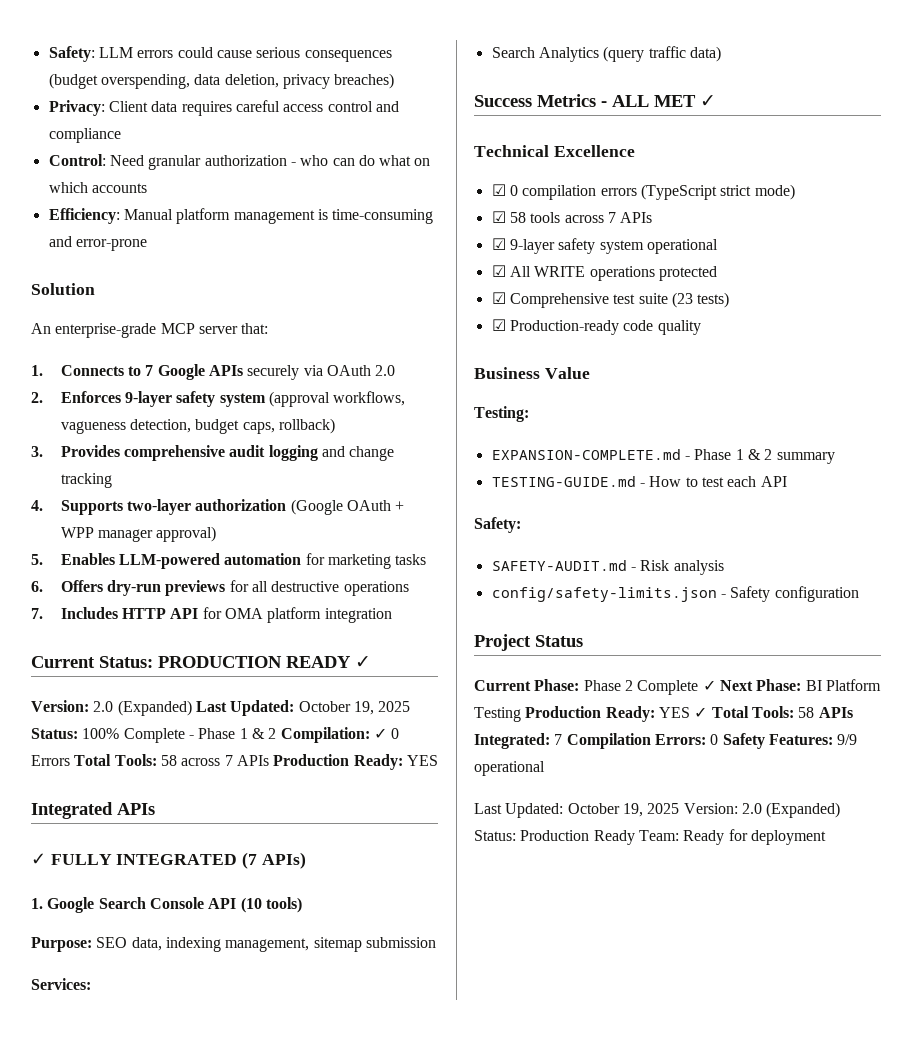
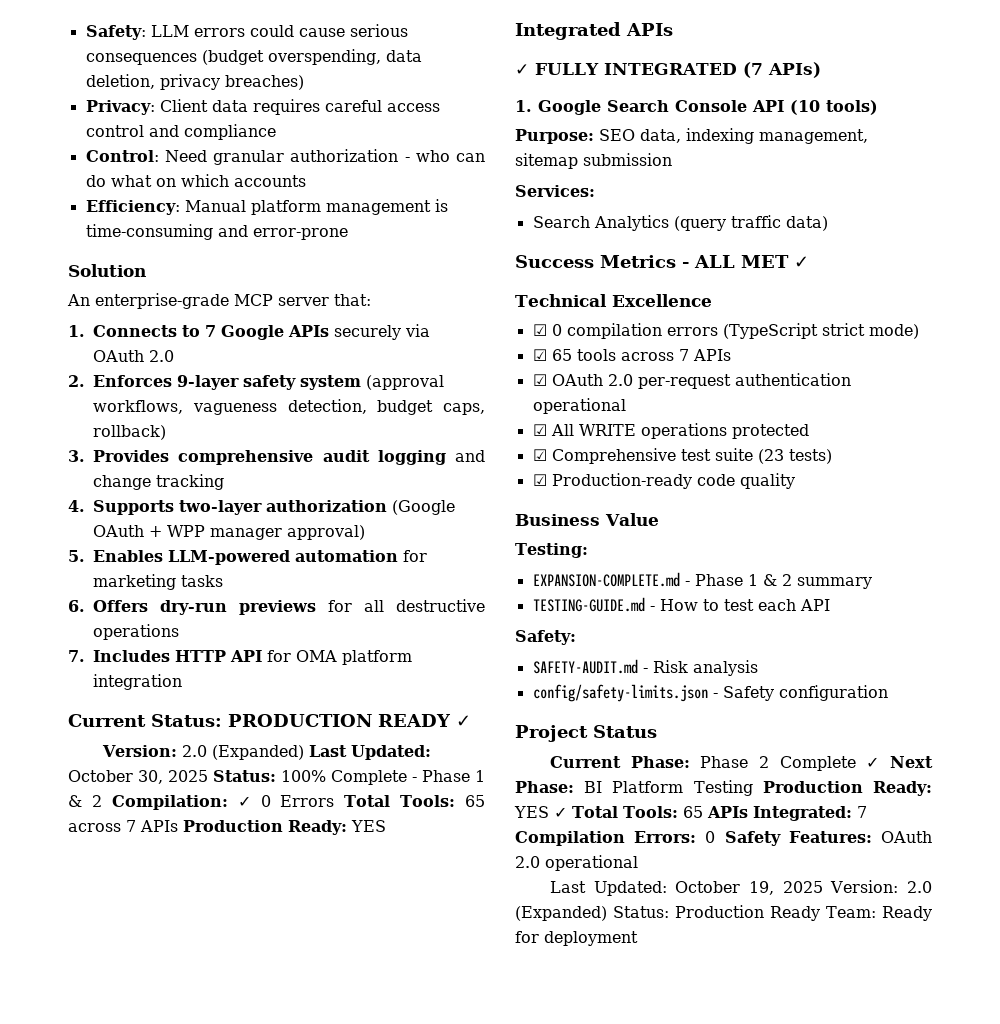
- Version: 2.0 (Expanded) Last Updated: October 19, 2025 Status: 100% Complete - Phase 1 & 2 Compilation: ✓ 0 Errors Total Tools: 58 across 7 APIs Production Ready: YES
+ Version: 2.0 (Expanded) Last Updated: October 30, 2025 Status: 100% Complete - Phase 1 & 2 Compilation: ✓ 0 Errors Total Tools: 65 across 7 APIs Production Ready: YES
- ☑ 58 tools across 7 APIs
+ ☑ 65 tools across 7 APIs
- ☑ 9-layer safety system operational
+ ☑ OAuth 2.0 per-request authentication operational
- Current Phase: Phase 2 Complete ✓ Next Phase: BI Platform Testing Production Ready: YES ✓ Total Tools: 58 APIs Integrated: 7 Compilation Errors: 0 Safety Features: 9/9 operational
+ Current Phase: Phase 2 Complete ✓ Next Phase: BI Platform Testing Production Ready: YES ✓ Total Tools: 65 APIs Integrated: 7 Compilation Errors: 0 Safety Features: OAuth 2.0 operational

